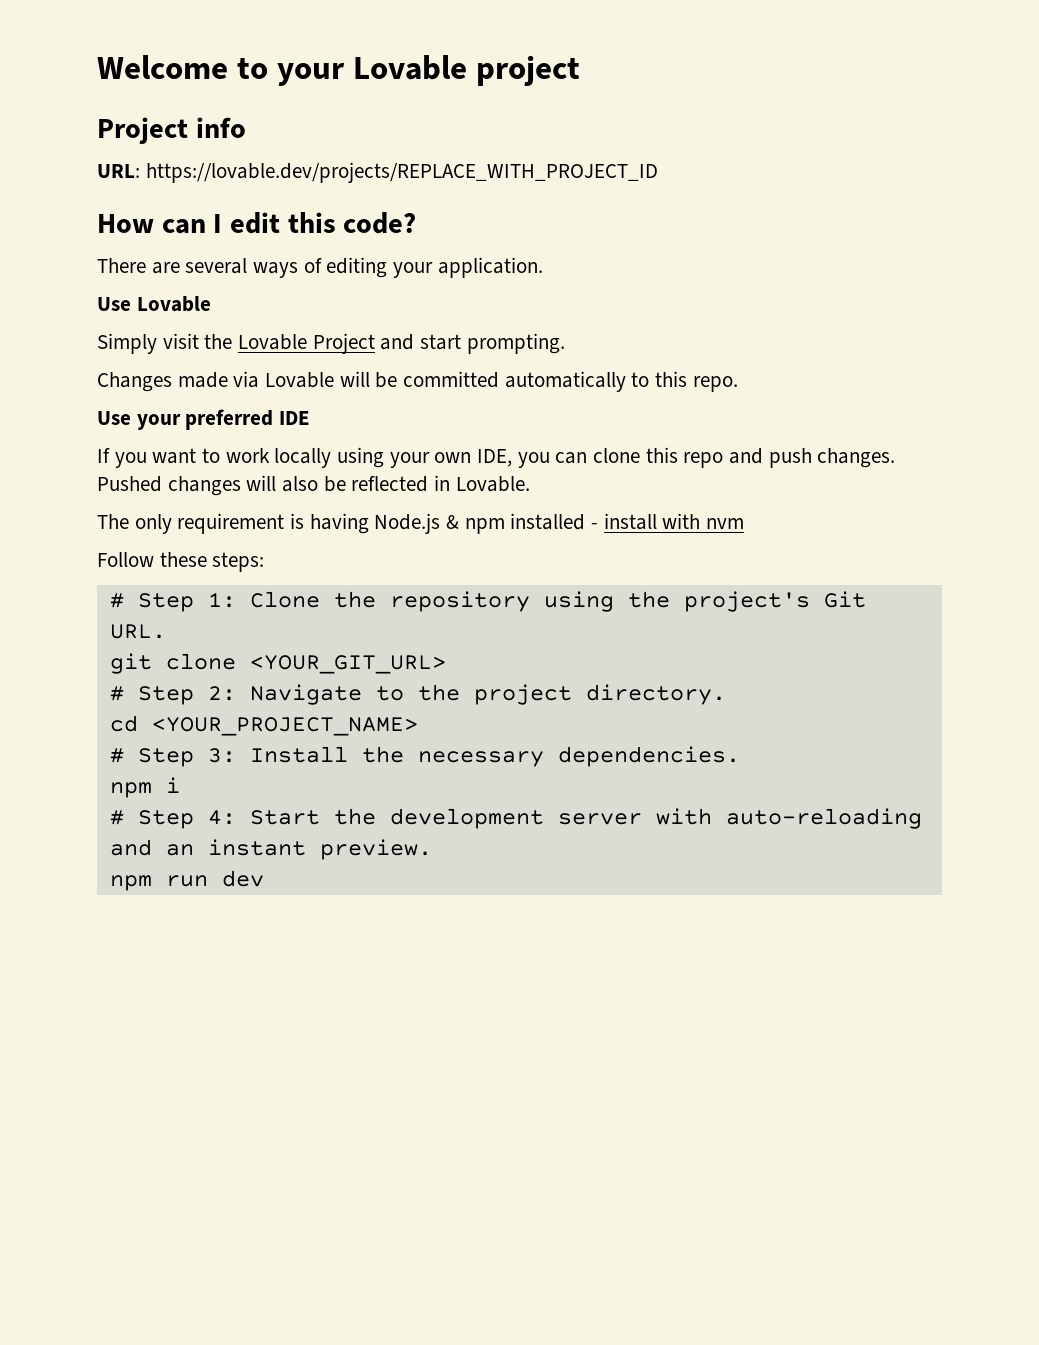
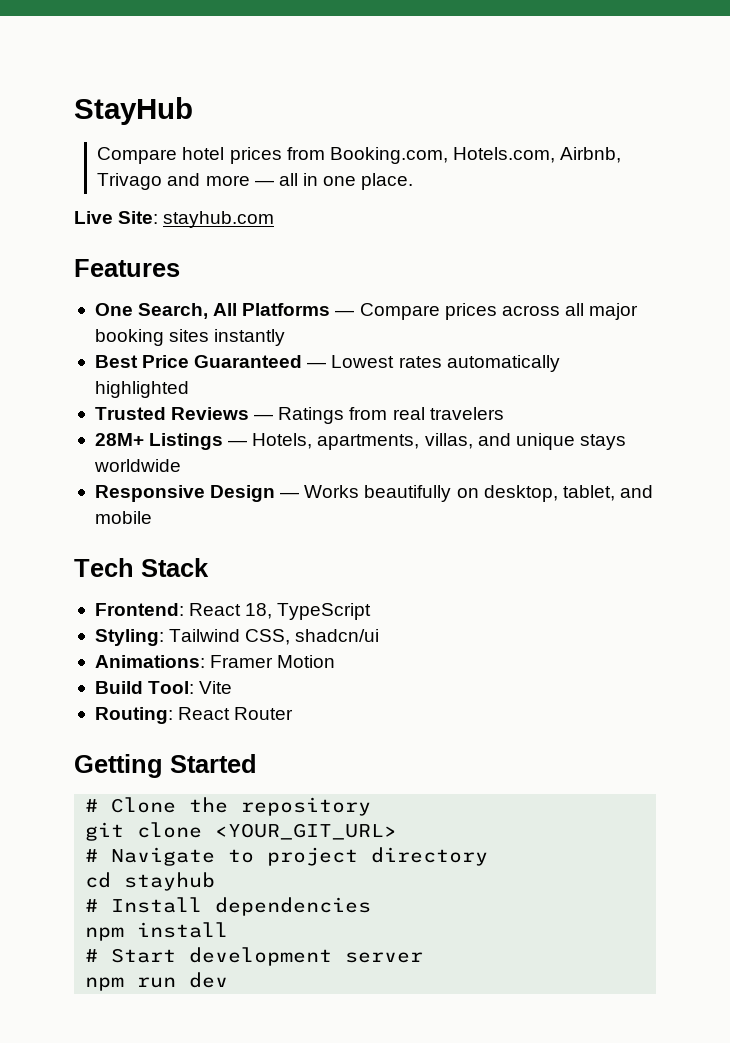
- Welcome to your Lovable project
- Project info
- URL: https://lovable.dev/projects/REPLACE_WITH_PROJECT_ID
- How can I edit this code?
- There are several ways of editing your application.
- Use Lovable
- Simply visit the Lovable Project and start prompting.
- Changes made via Lovable will be committed automatically to this repo.
- Use your preferred IDE
- If you want to work locally using your own IDE, you can clone this repo and push changes. Pushed changes will also be reflected in Lovable.
- The only requirement is having Node.js & npm installed - install with nvm
- Follow these steps:
- # Step 1: Clone the repository using the project's Git URL.
+ StayHub
+ Compare hotel prices from Booking.com, Hotels.com, Airbnb, Trivago and more — all in one place.
+ Live Site: stayhub.com
+ Features
+ One Search, All Platforms — Compare prices across all major booking sites instantly
+ Best Price Guaranteed — Lowest rates automatically highlighted
+ Trusted Reviews — Ratings from real travelers
+ 28M+ Listings — Hotels, apartments, villas, and unique stays worldwide
+ Responsive Design — Works beautifully on desktop, tablet, and mobile
+ Tech Stack
+ Frontend: React 18, TypeScript
+ Styling: Tailwind CSS, shadcn/ui
+ Animations: Framer Motion
+ Build Tool: Vite
+ Routing: React Router
+ Getting Started
+ # Clone the repository
- # Step 2: Navigate to the project directory.
+ # Navigate to project directory
- cd <YOUR_PROJECT_NAME>
- # Step 3: Install the necessary dependencies.
- npm i
- # Step 4: Start the development server with auto-reloading and an instant preview.
+ cd stayhub
+ # Install dependencies
+ npm install
+ # Start development server

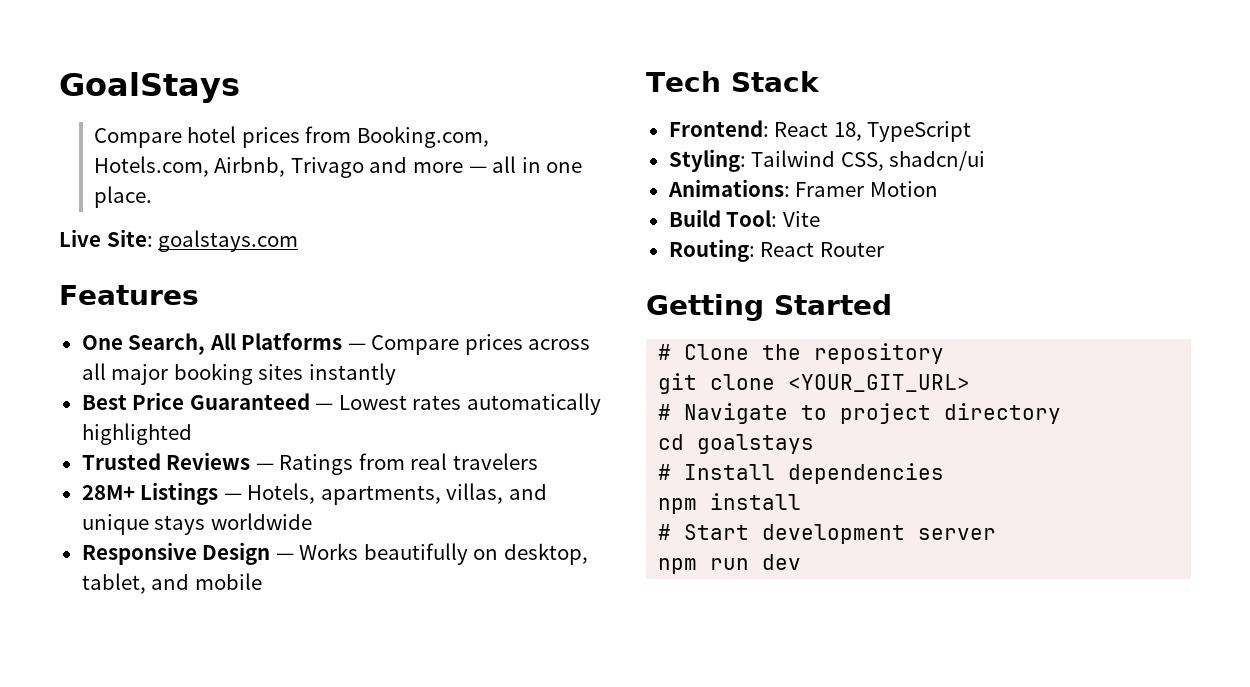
- StayHub
+ GoalStays
- Live Site: stayhub.com
+ Live Site: goalstays.com
- cd stayhub
+ cd goalstays

